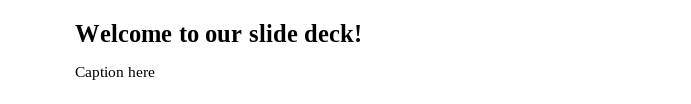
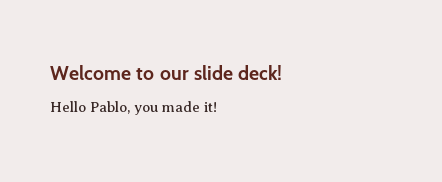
- Caption here
+ Hello Pablo, you made it!

